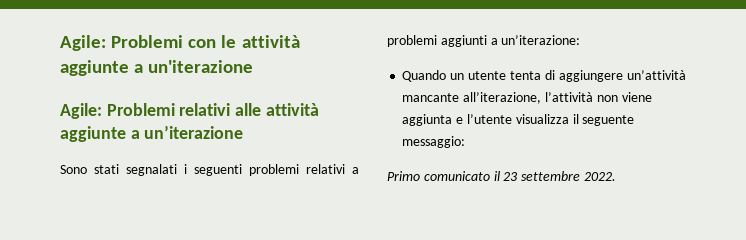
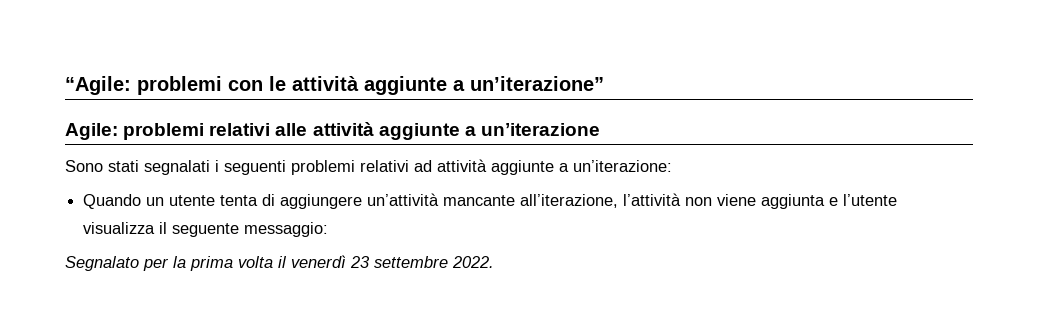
- Agile: Problemi con le attività aggiunte a un'iterazione
- Agile: Problemi relativi alle attività aggiunte a un’iterazione
+ “Agile: problemi con le attività aggiunte a un’iterazione”
+ Agile: problemi relativi alle attività aggiunte a un’iterazione
- Sono stati segnalati i seguenti problemi relativi a problemi aggiunti a un’iterazione:
+ Sono stati segnalati i seguenti problemi relativi ad attività aggiunte a un’iterazione:
- Primo comunicato il 23 settembre 2022.
+ Segnalato per la prima volta il venerdì 23 settembre 2022.

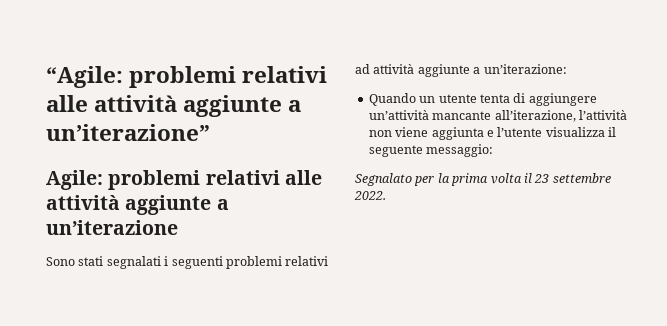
- “Agile: problemi con le attività aggiunte a un’iterazione”
+ “Agile: problemi relativi alle attività aggiunte a un’iterazione”
- Segnalato per la prima volta il venerdì 23 settembre 2022.
+ Segnalato per la prima volta il 23 settembre 2022.

